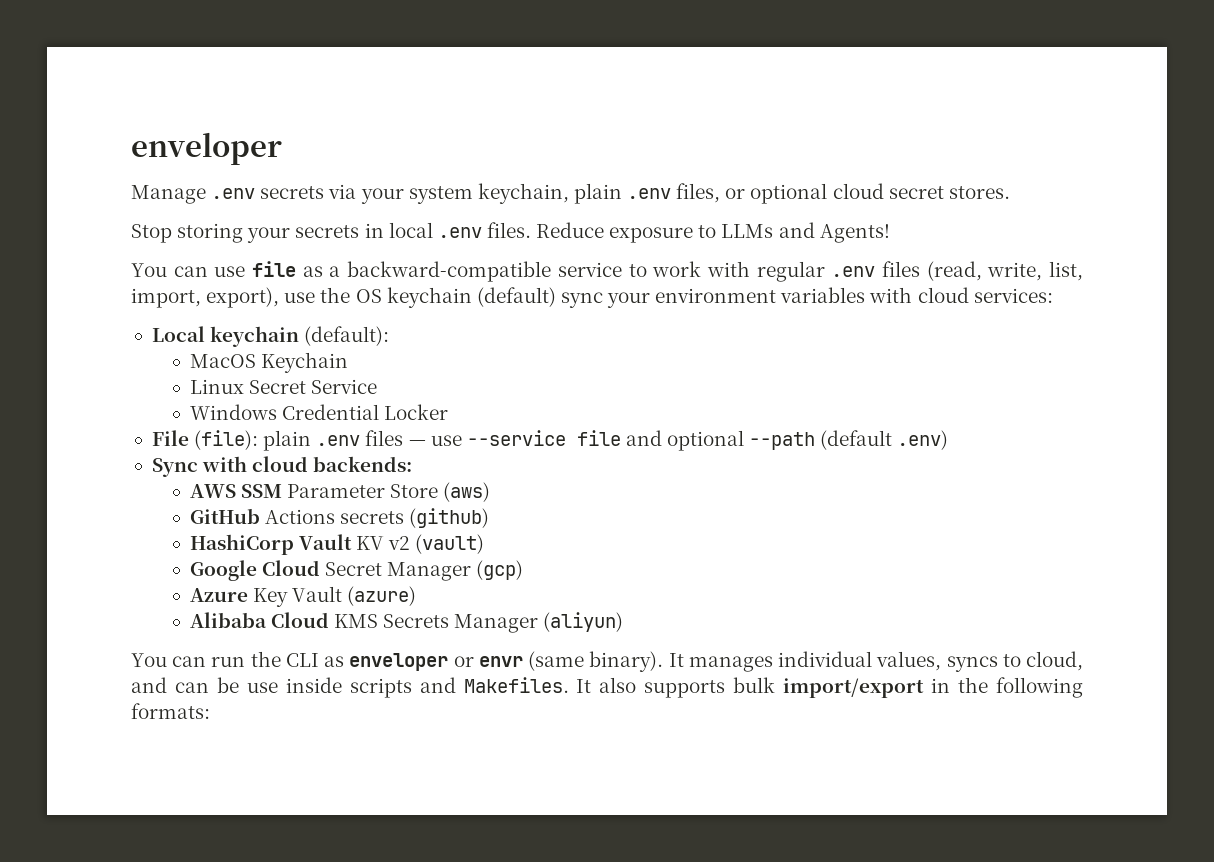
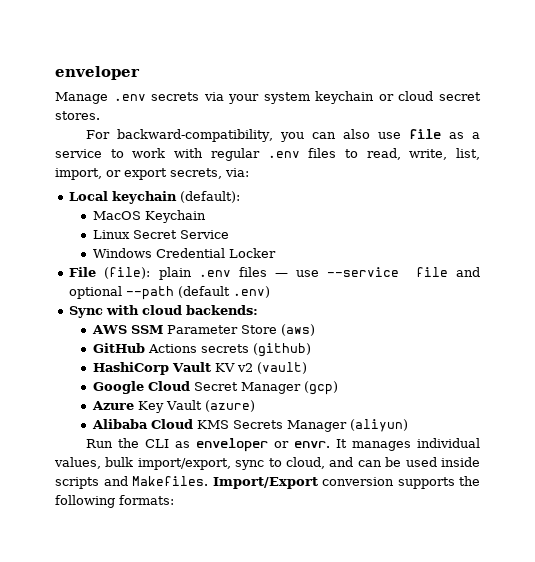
- Manage .env secrets via your system keychain, plain .env files, or optional cloud secret stores.
- Stop storing your secrets in local .env files. Reduce exposure to LLMs and Agents!
- You can use file as a backward-compatible service to work with regular .env files (read, write, list, import, export), use the OS keychain (default) sync your environment variables with cloud services:
+ Manage .env secrets via your system keychain or cloud secret stores.
+ For backward-compatibility, you can also use file as a service to work with regular .env files to read, write, list, import, or export secrets, via:
- You can run the CLI as enveloper or envr (same binary).
+ Run the CLI as enveloper or envr.
- It manages individual values, syncs to cloud, and can be use inside scripts and Makefiles.
+ It manages individual values, bulk import/export, sync to cloud, and can be used inside scripts and Makefiles.
- It also supports bulk import/export in the following formats:
+ Import/Export conversion supports the following formats:

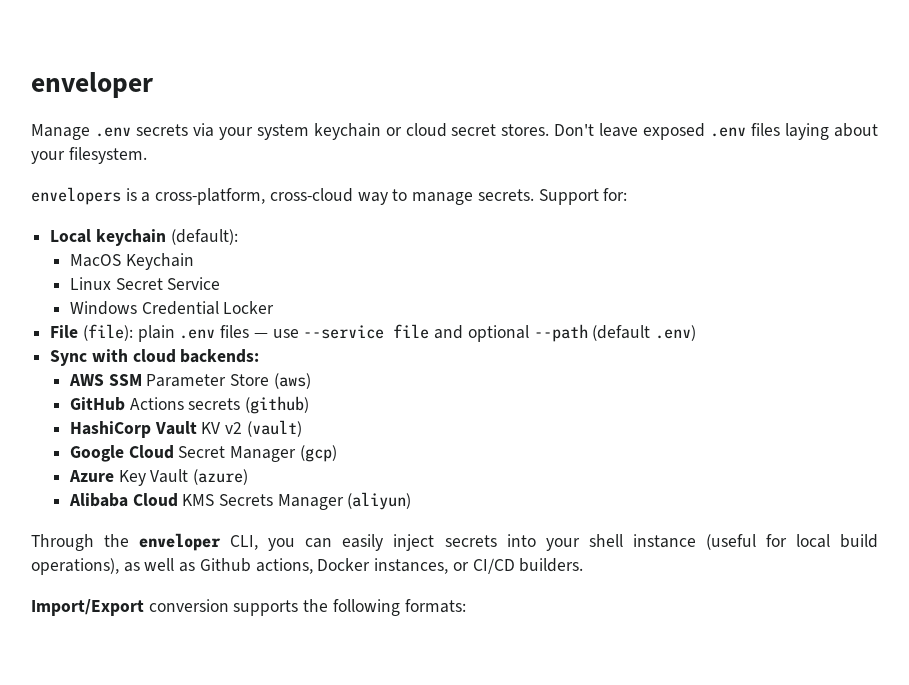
- Manage .env secrets via your system keychain or cloud secret stores.
- For backward-compatibility, you can also use file as a service to work with regular .env files to read, write, list, import, or export secrets, via:
+ Manage .env secrets via your system keychain or cloud secret stores. Don't leave exposed .env files laying about your filesystem.
+ envelopers is a cross-platform, cross-cloud way to manage secrets. Support for:
- Run the CLI as enveloper or envr. It manages individual values, bulk import/export, sync to cloud, and can be used inside scripts and Makefiles. Import/Export conversion supports the following formats:
+ Through the enveloper CLI, you can easily inject secrets into your shell instance (useful for local build operations), as well as Github actions, Docker instances, or CI/CD builders.
+ Import/Export conversion supports the following formats:

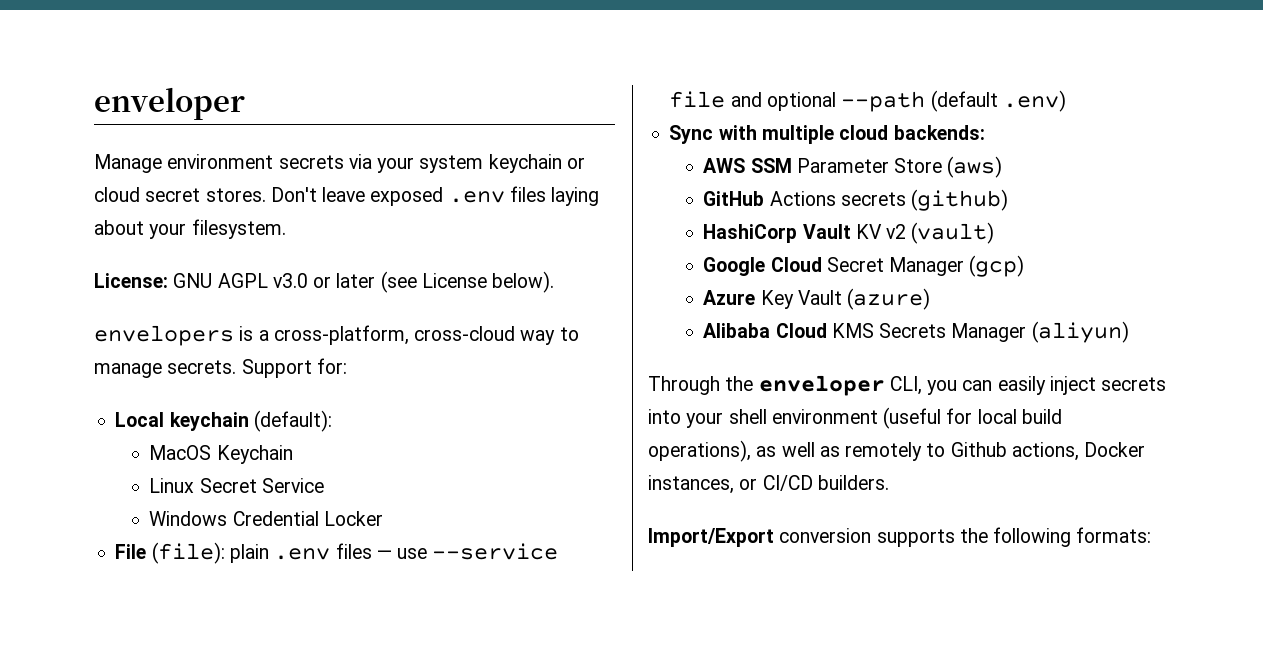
- Manage .env secrets via your system keychain or cloud secret stores.
+ Manage environment secrets via your system keychain or cloud secret stores.
+ License: GNU AGPL v3.0 or later (see License below).
- Sync with cloud backends:
+ Sync with multiple cloud backends:
- Through the enveloper CLI, you can easily inject secrets into your shell instance (useful for local build operations), as well as Github actions, Docker instances, or CI/CD builders.
+ Through the enveloper CLI, you can easily inject secrets into your shell environment (useful for local build operations), as well as remotely to Github actions, Docker instances, or CI/CD builders.

